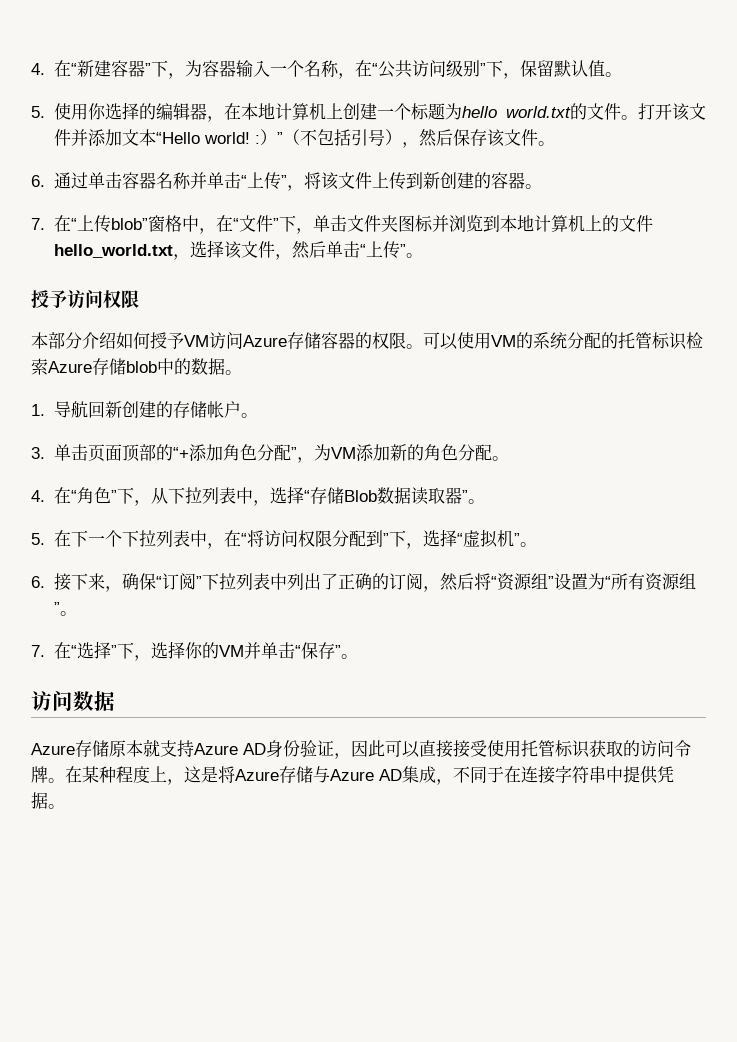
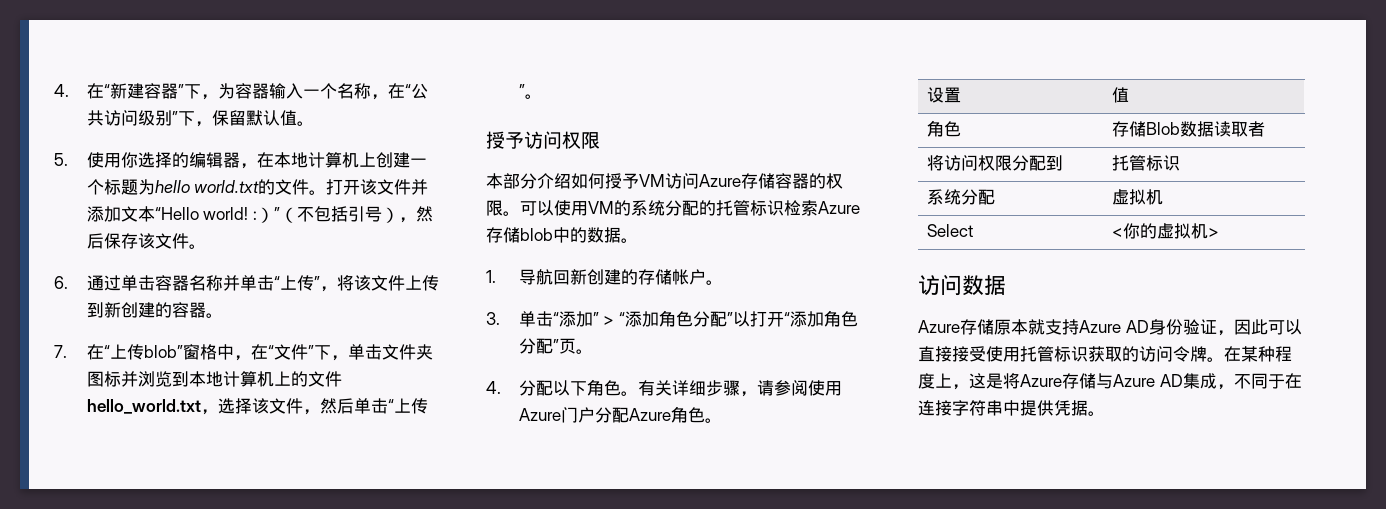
- 3.单击页面顶部的“+添加角色分配”，为VM添加新的角色分配。
+ 3.单击“添加” > “添加角色分配”以打开“添加角色分配”页。
- 4.在“角色”下，从下拉列表中，选择“存储Blob数据读取器”。
- 5.在下一个下拉列表中，在“将访问权限分配到”下，选择“虚拟机”。
- 6.接下来，确保“订阅”下拉列表中列出了正确的订阅，然后将“资源组”设置为“所有资源组”。
- 7.在“选择”下，选择你的VM并单击“保存”。
+ 4.分配以下角色。有关详细步骤，请参阅使用Azure门户分配Azure角色。
+ 设置 | 值
+ 角色 | 存储Blob数据读取者
+ 将访问权限分配到 | 托管标识
+ 系统分配 | 虚拟机
+ Select | <你的虚拟机>

